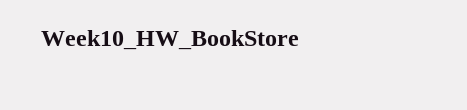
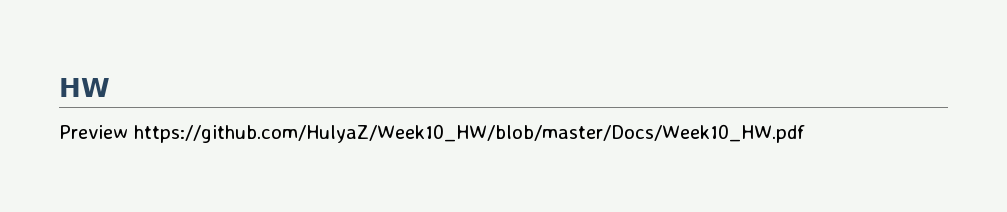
- Week10_HW_BookStore
+ HW
+ Preview https://github.com/HulyaZ/Week10_HW/blob/master/Docs/Week10_HW.pdf

